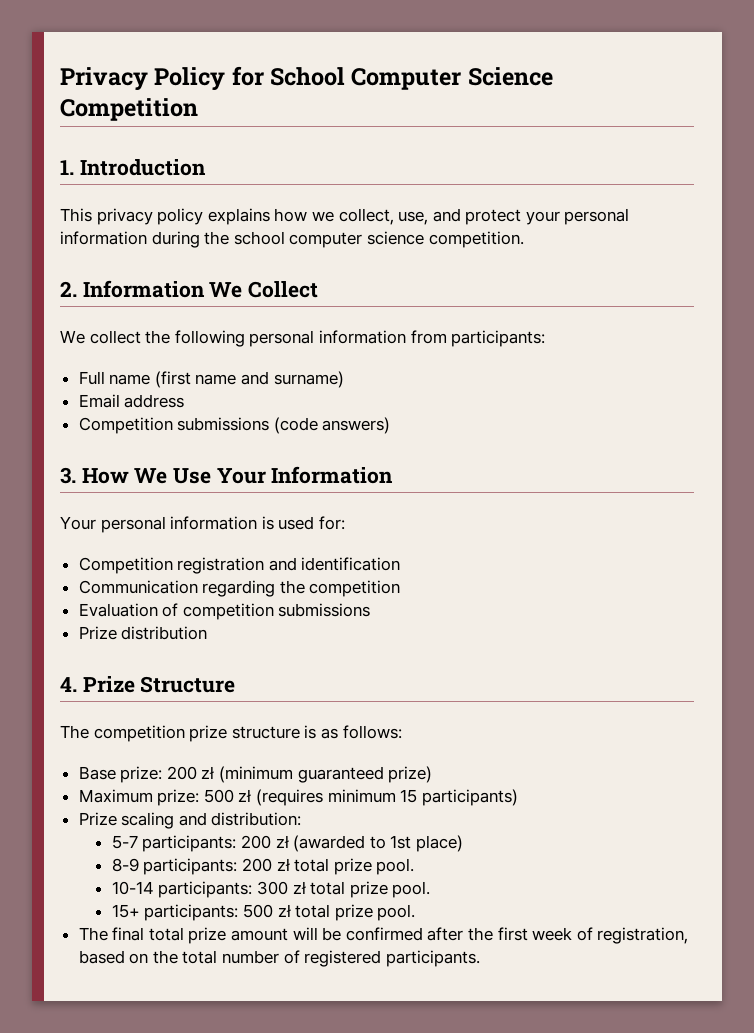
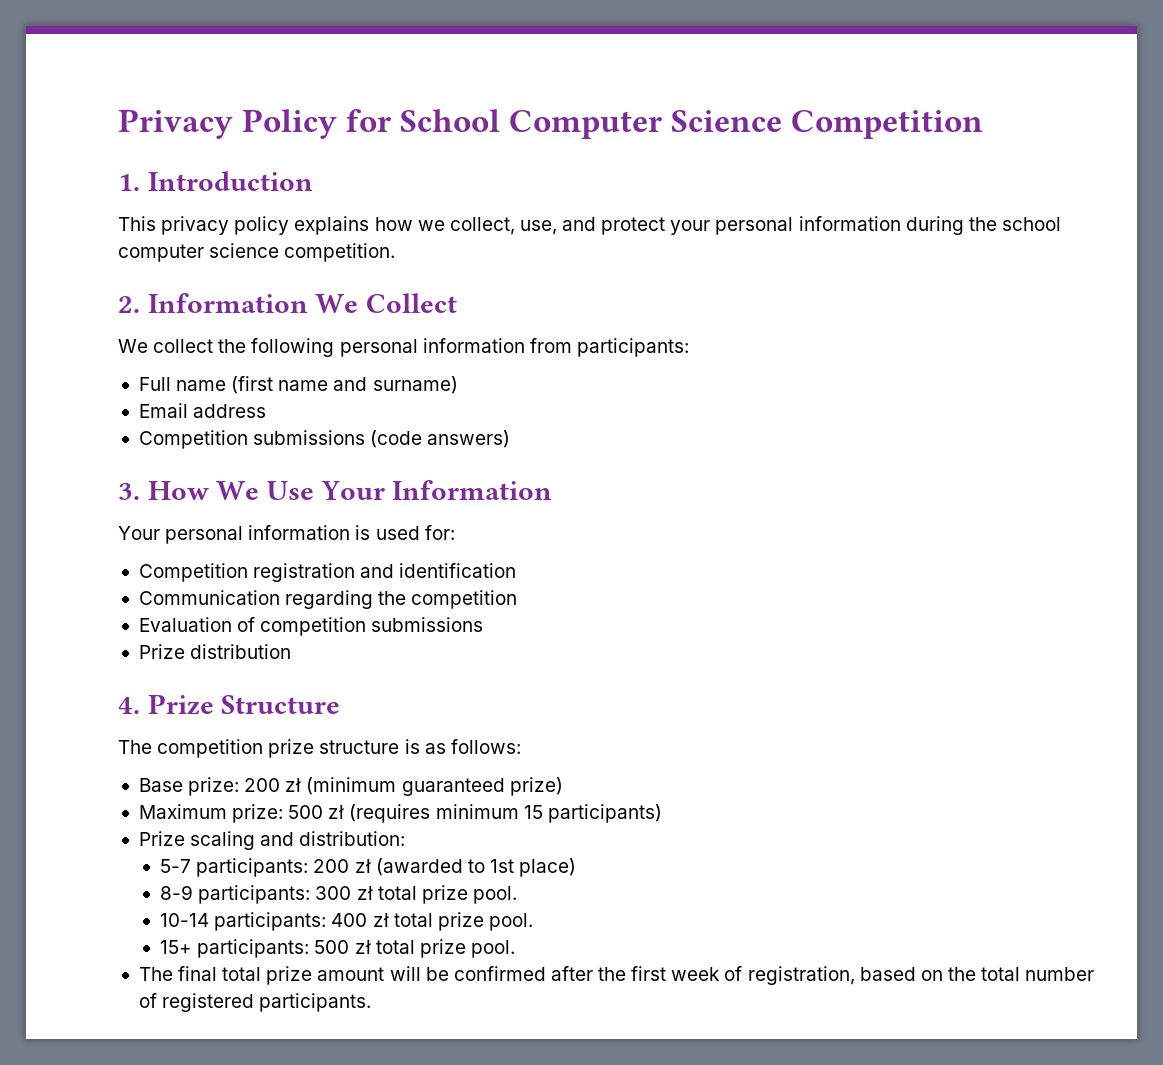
- 8-9 participants: 200 zł total prize pool.
+ 8-9 participants: 300 zł total prize pool.
- 10-14 participants: 300 zł total prize pool.
+ 10-14 participants: 400 zł total prize pool.

